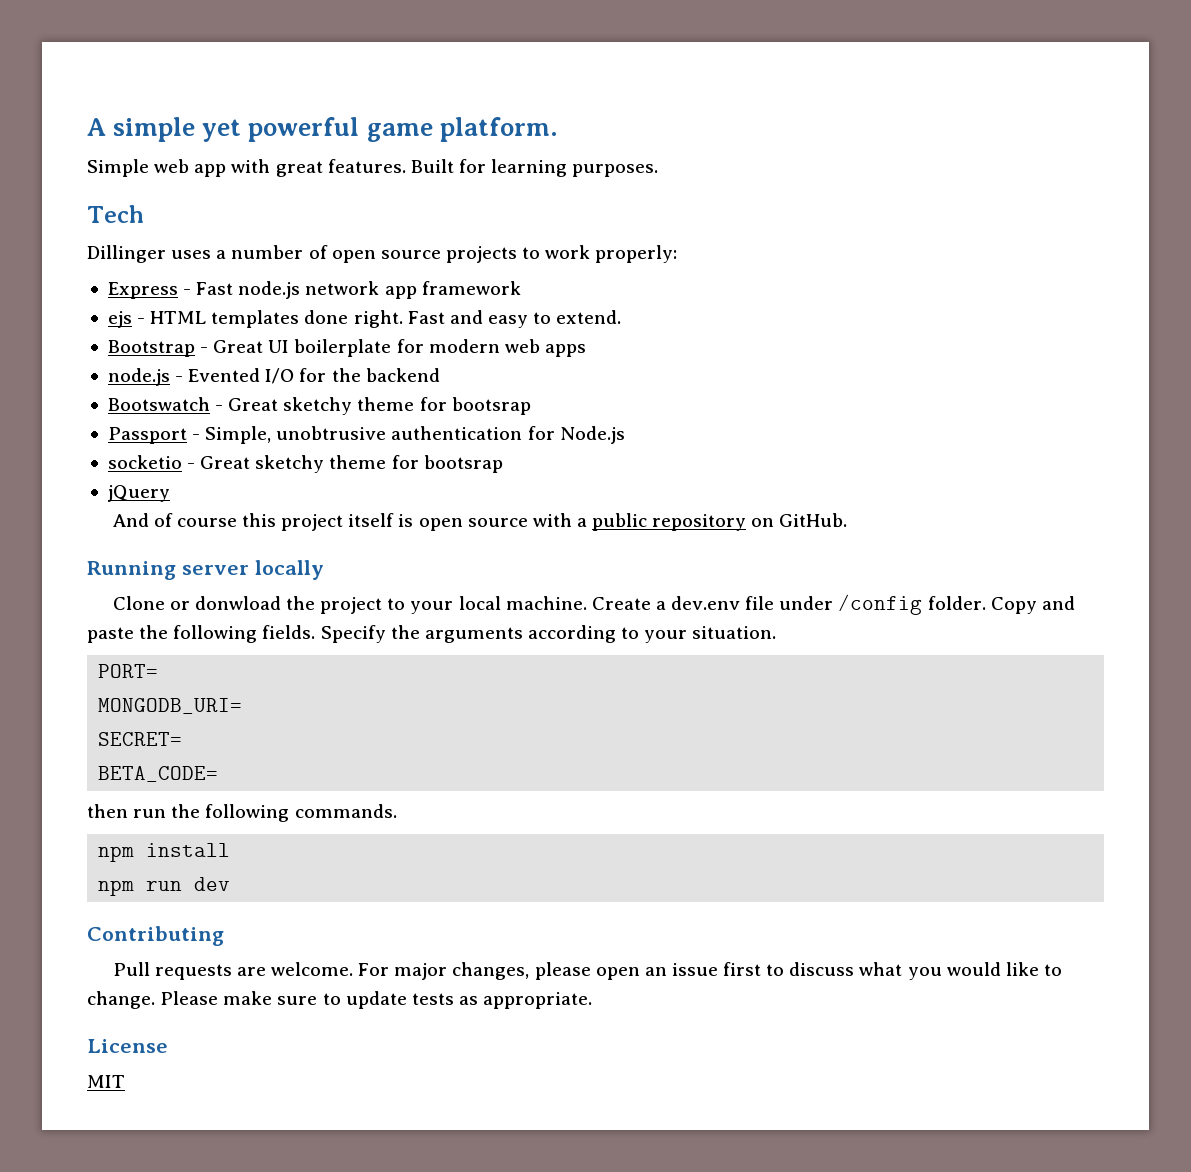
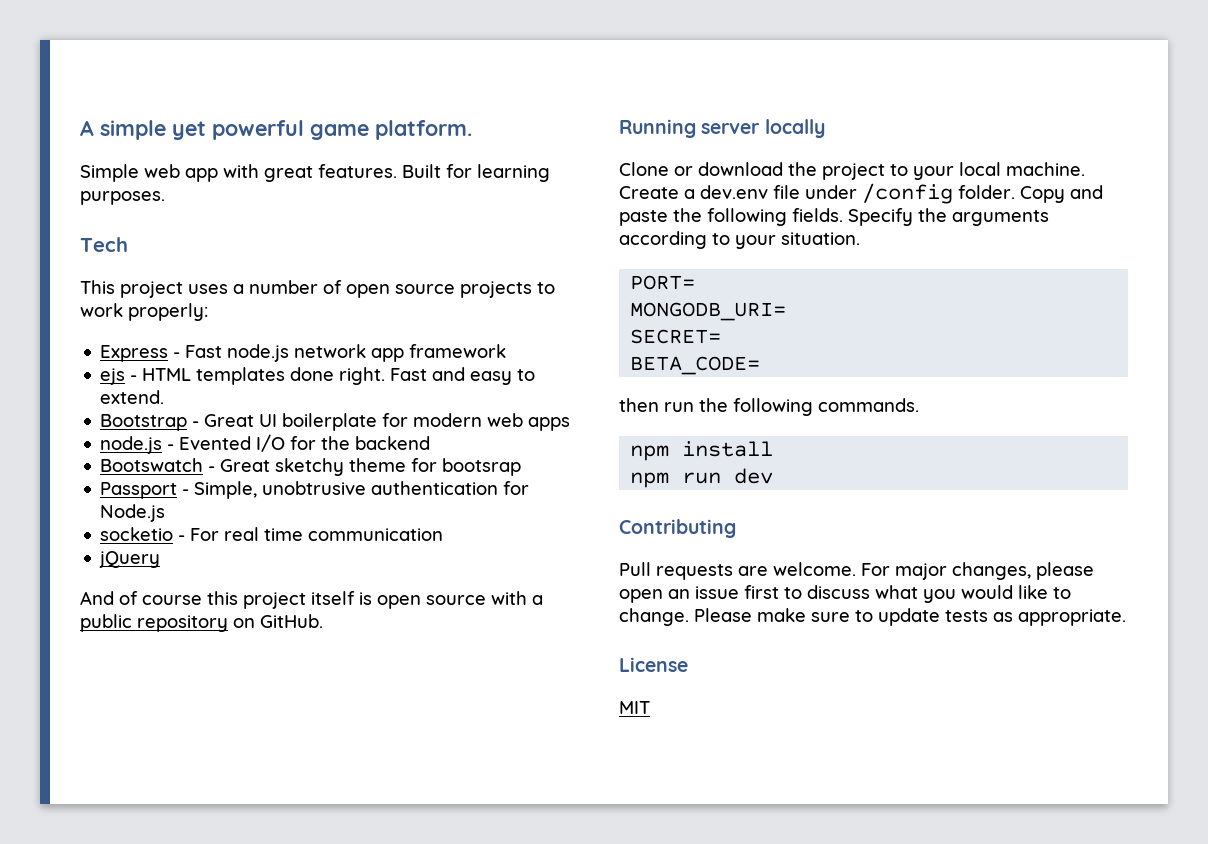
- Dillinger uses a number of open source projects to work properly:
+ This project uses a number of open source projects to work properly:
- socketio - Great sketchy theme for bootsrap
+ socketio - For real time communication
- Clone or donwload the project to your local machine.
+ Clone or download the project to your local machine.

